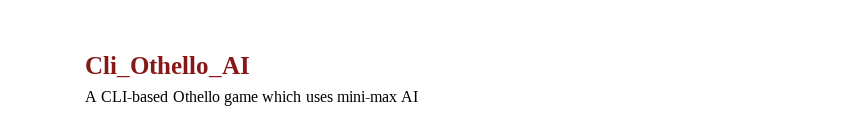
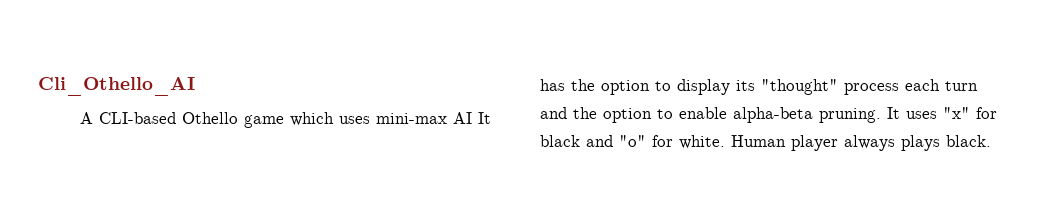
- A CLI-based Othello game which uses mini-max AI
+ A CLI-based Othello game which uses mini-max AI It has the option to display its "thought" process each turn and the option to enable alpha-beta pruning. It uses "x" for black and "o" for white. Human player always plays black.

